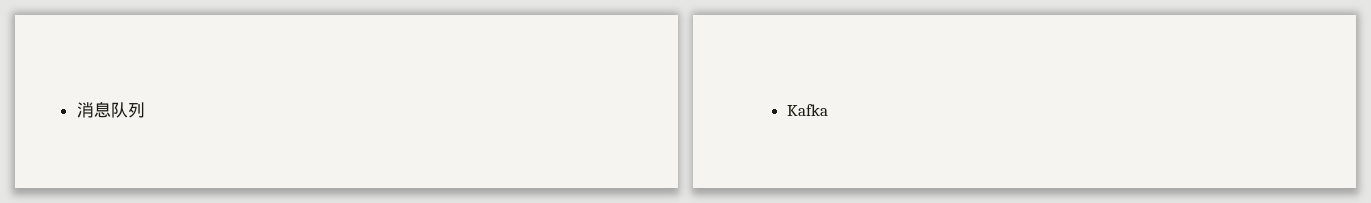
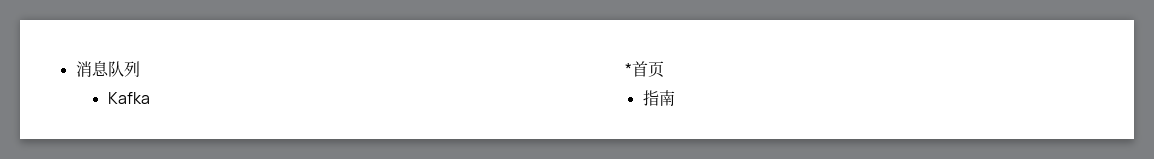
+ *首页
+ 指南

